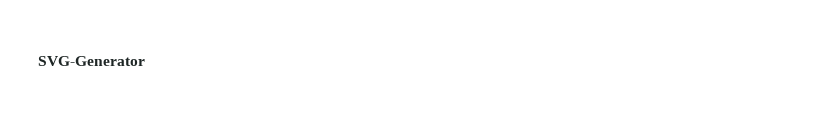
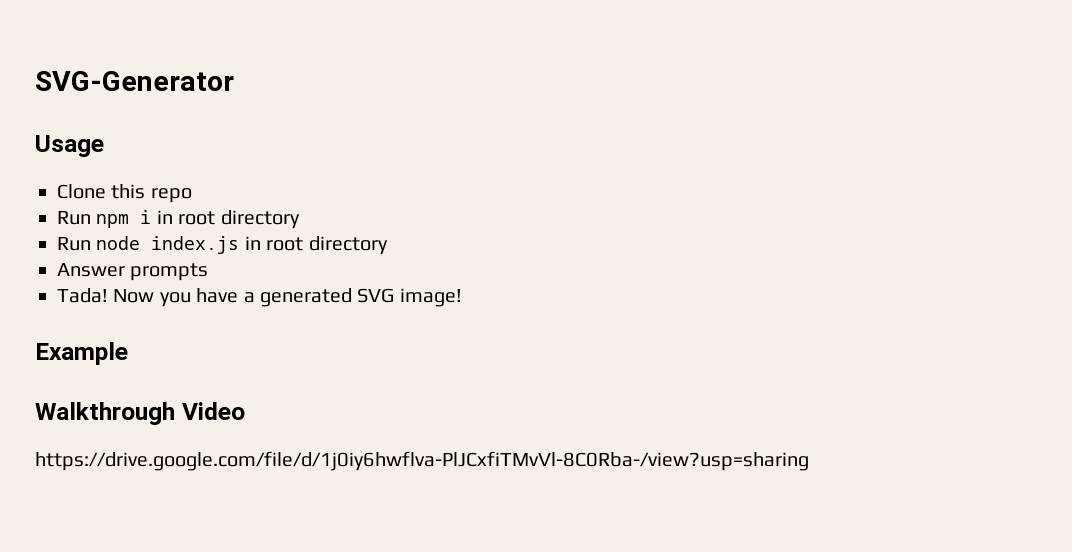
+ Usage
+ Clone this repo
+ Run npm i in root directory
+ Run node index.js in root directory
+ Answer prompts
+ Tada! Now you have a generated SVG image!
+ Example
+ Walkthrough Video
+ https://drive.google.com/file/d/1j0iy6hwflva-PlJCxfiTMvVl-8C0Rba-/view?usp=sharing

